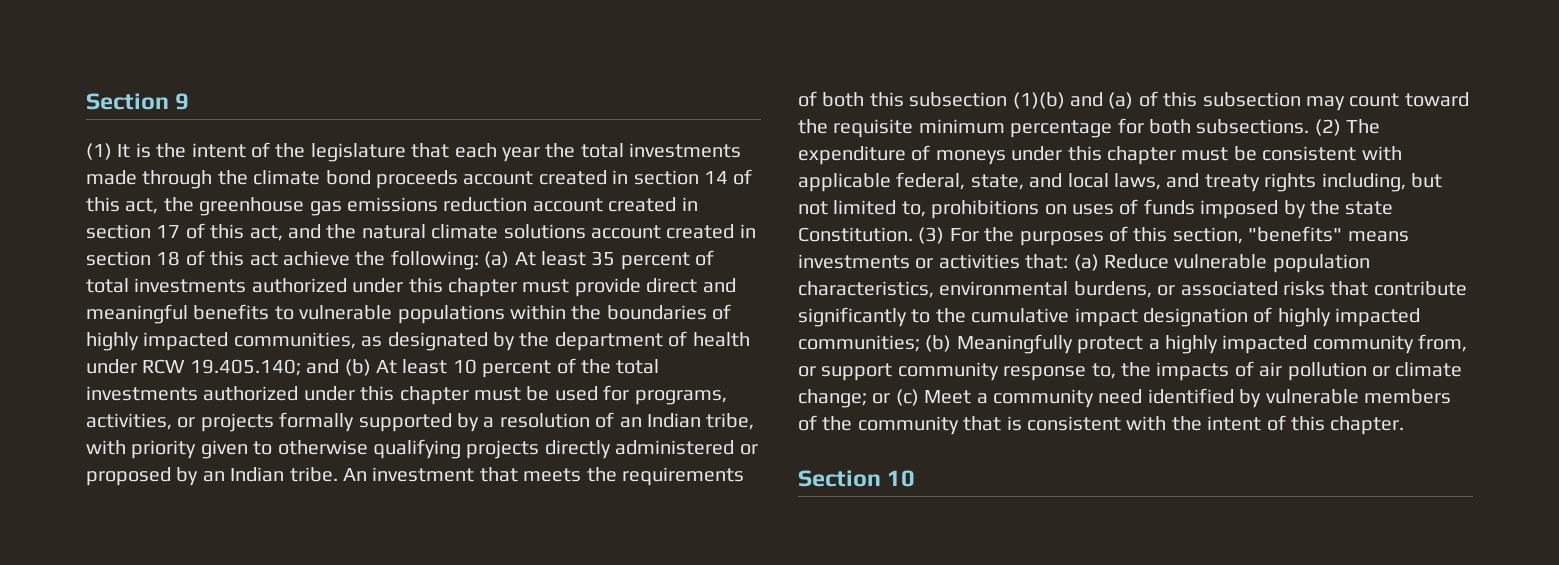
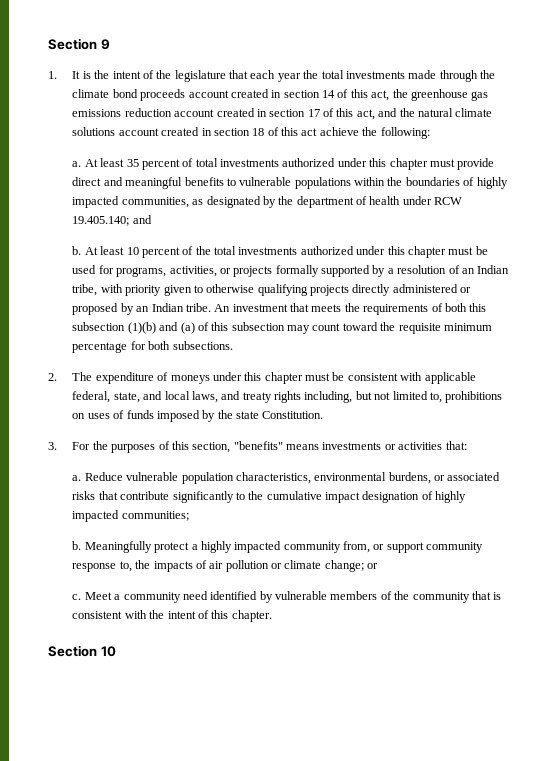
- (1) It is the intent of the legislature that each year the total investments made through the climate bond proceeds account created in section 14 of this act, the greenhouse gas emissions reduction account created in section 17 of this act, and the natural climate solutions account created in section 18 of this act achieve the following: (a) At least 35 percent of total investments authorized under this chapter must provide direct and meaningful benefits to vulnerable populations within the boundaries of highly impacted communities, as designated by the department of health under RCW 19.405.140; and (b) At least 10 percent of the total investments authorized under this chapter must be used for programs, activities, or projects formally supported by a resolution of an Indian tribe, with priority given to otherwise qualifying projects directly administered or proposed by an Indian tribe.
+ 1. It is the intent of the legislature that each year the total investments made through the climate bond proceeds account created in section 14 of this act, the greenhouse gas emissions reduction account created in section 17 of this act, and the natural climate solutions account created in section 18 of this act achieve the following:
+ a. At least 35 percent of total investments authorized under this chapter must provide direct and meaningful benefits to vulnerable populations within the boundaries of highly impacted communities, as designated by the department of health under RCW 19.405.140; and
+ b. At least 10 percent of the total investments authorized under this chapter must be used for programs, activities, or projects formally supported by a resolution of an Indian tribe, with priority given to otherwise qualifying projects directly administered or proposed by an Indian tribe.
- An investment that meets the requirements of both this subsection (1)(b) and (a) of this subsection may count toward the requisite minimum percentage for both subsections. (2) The expenditure of moneys under this chapter must be consistent with applicable federal, state, and local laws, and treaty rights including, but not limited to, prohibitions on uses of funds imposed by the state Constitution. (3) For the purposes of this section, "benefits" means investments or activities that: (a) Reduce vulnerable population characteristics, environmental burdens, or associated risks that contribute significantly to the cumulative impact designation of highly impacted communities; (b) Meaningfully protect a highly impacted community from, or support community response to, the impacts of air pollution or climate change; or (c) Meet a community need identified by vulnerable members of the community that is consistent with the intent of this chapter.
+ An investment that meets the requirements of both this subsection (1)(b) and (a) of this subsection may count toward the requisite minimum percentage for both subsections.
+ 2. The expenditure of moneys under this chapter must be consistent with applicable federal, state, and local laws, and treaty rights including, but not limited to, prohibitions on uses of funds imposed by the state Constitution.
+ 3. For the purposes of this section, "benefits" means investments or activities that:
+ a. Reduce vulnerable population characteristics, environmental burdens, or associated risks that contribute significantly to the cumulative impact designation of highly impacted communities;
+ b. Meaningfully protect a highly impacted community from, or support community response to, the impacts of air pollution or climate change; or
+ c. Meet a community need identified by vulnerable members of the community that is consistent with the intent of this chapter.

